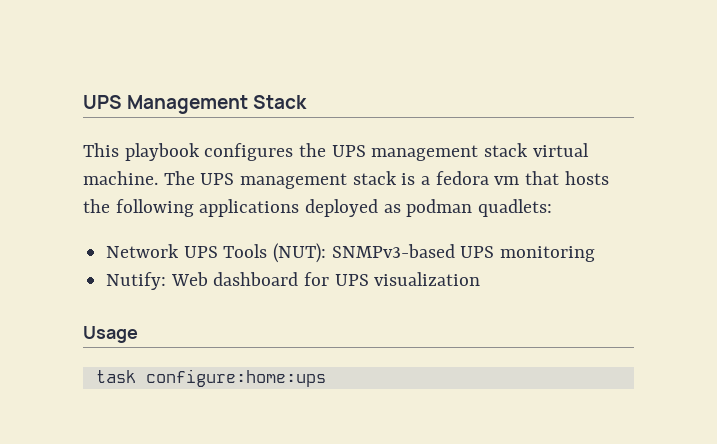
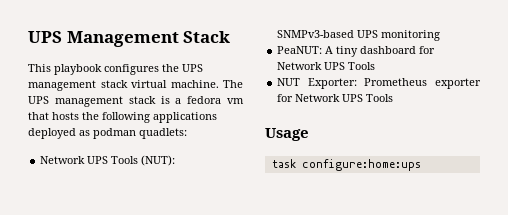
- Nutify: Web dashboard for UPS visualization
+ PeaNUT: A tiny dashboard for Network UPS Tools
+ NUT Exporter: Prometheus exporter for Network UPS Tools

